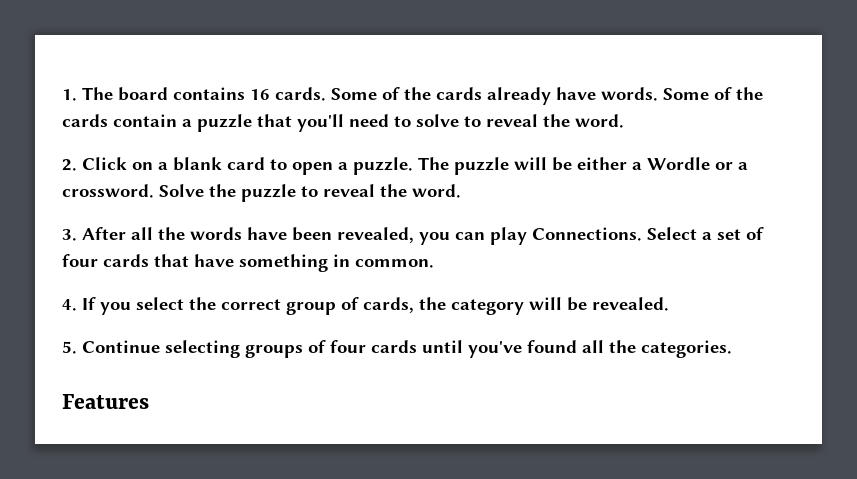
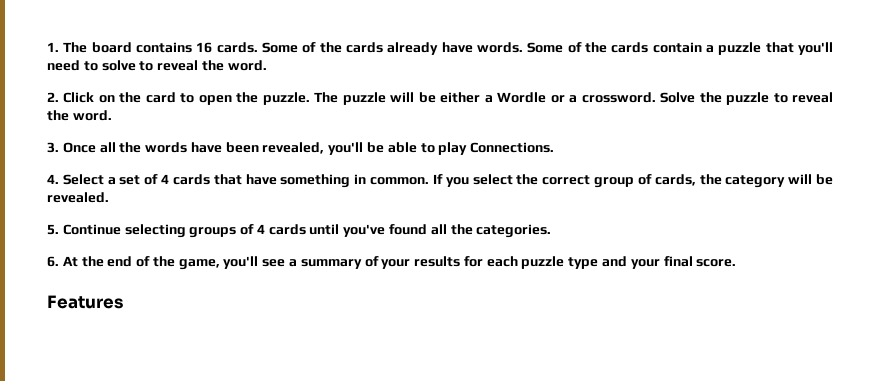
- 2. Click on a blank card to open a puzzle.
+ 2. Click on the card to open the puzzle.
- 3. After all the words have been revealed, you can play Connections. Select a set of four cards that have something in common.
- 4. If you select the correct group of cards, the category will be revealed.
+ 3. Once all the words have been revealed, you'll be able to play Connections.
+ 4. Select a set of 4 cards that have something in common. If you select the correct group of cards, the category will be revealed.
- 5. Continue selecting groups of four cards until you've found all the categories.
+ 5. Continue selecting groups of 4 cards until you've found all the categories.
+ 6. At the end of the game, you'll see a summary of your results for each puzzle type and your final score.

